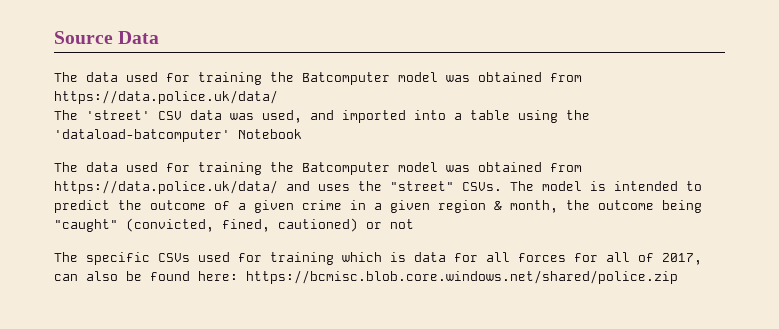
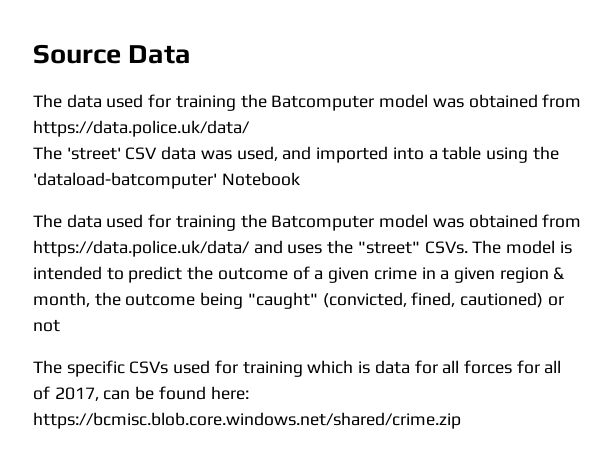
- The specific CSVs used for training which is data for all forces for all of 2017, can also be found here: https://bcmisc.blob.core.windows.net/shared/police.zip
+ The specific CSVs used for training which is data for all forces for all of 2017, can be found here: https://bcmisc.blob.core.windows.net/shared/crime.zip

